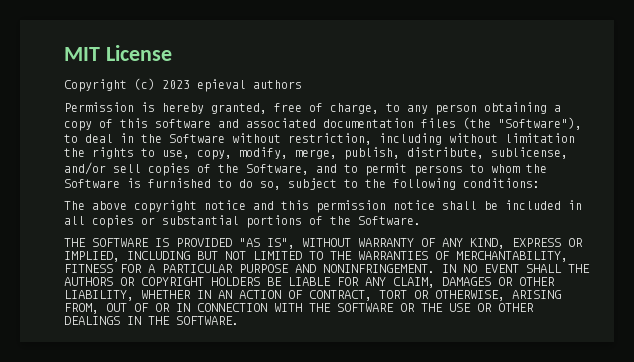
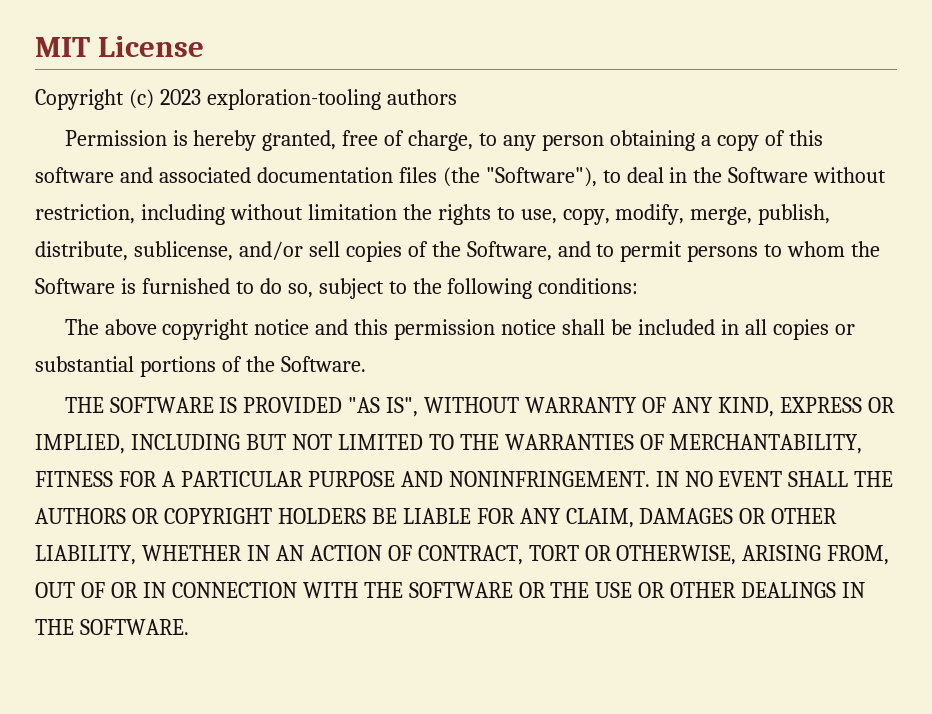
- Copyright (c) 2023 epieval authors
+ Copyright (c) 2023 exploration-tooling authors

